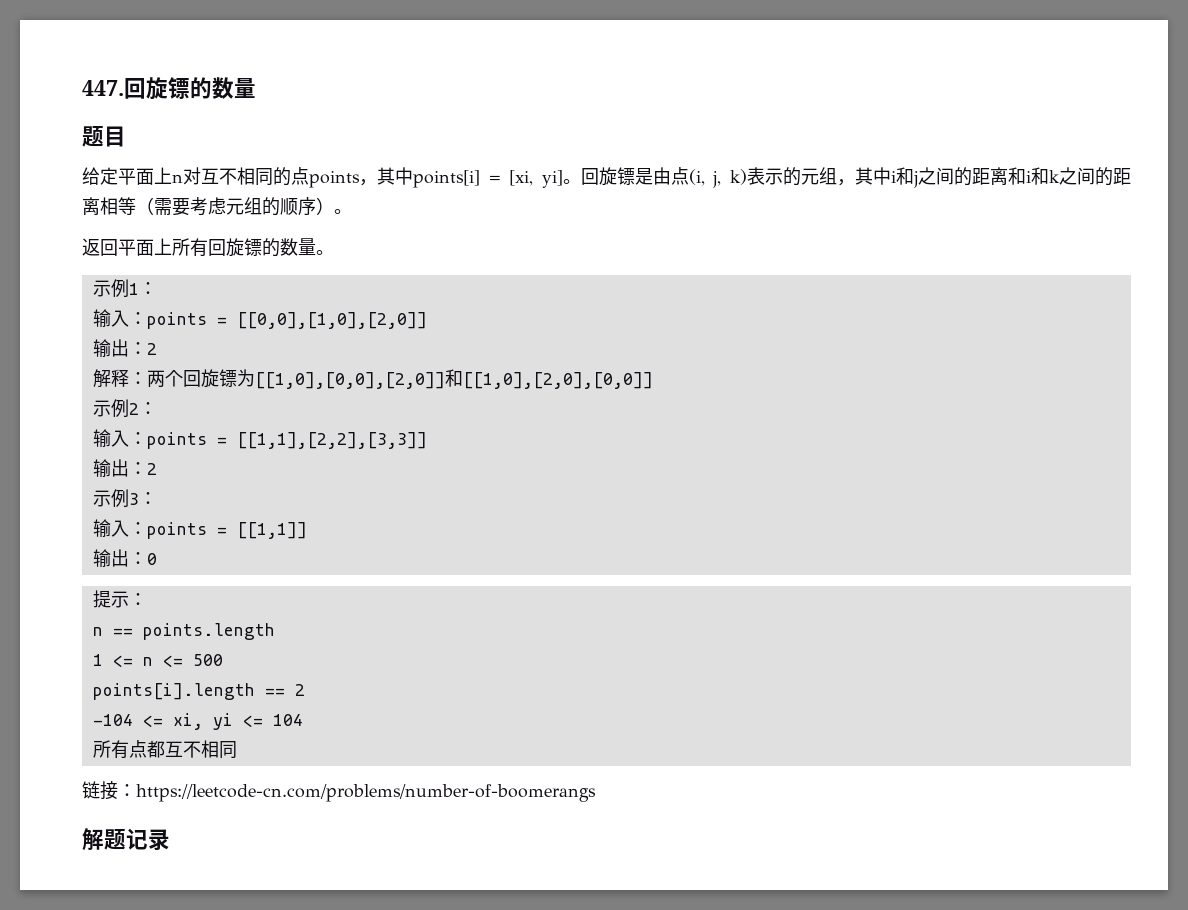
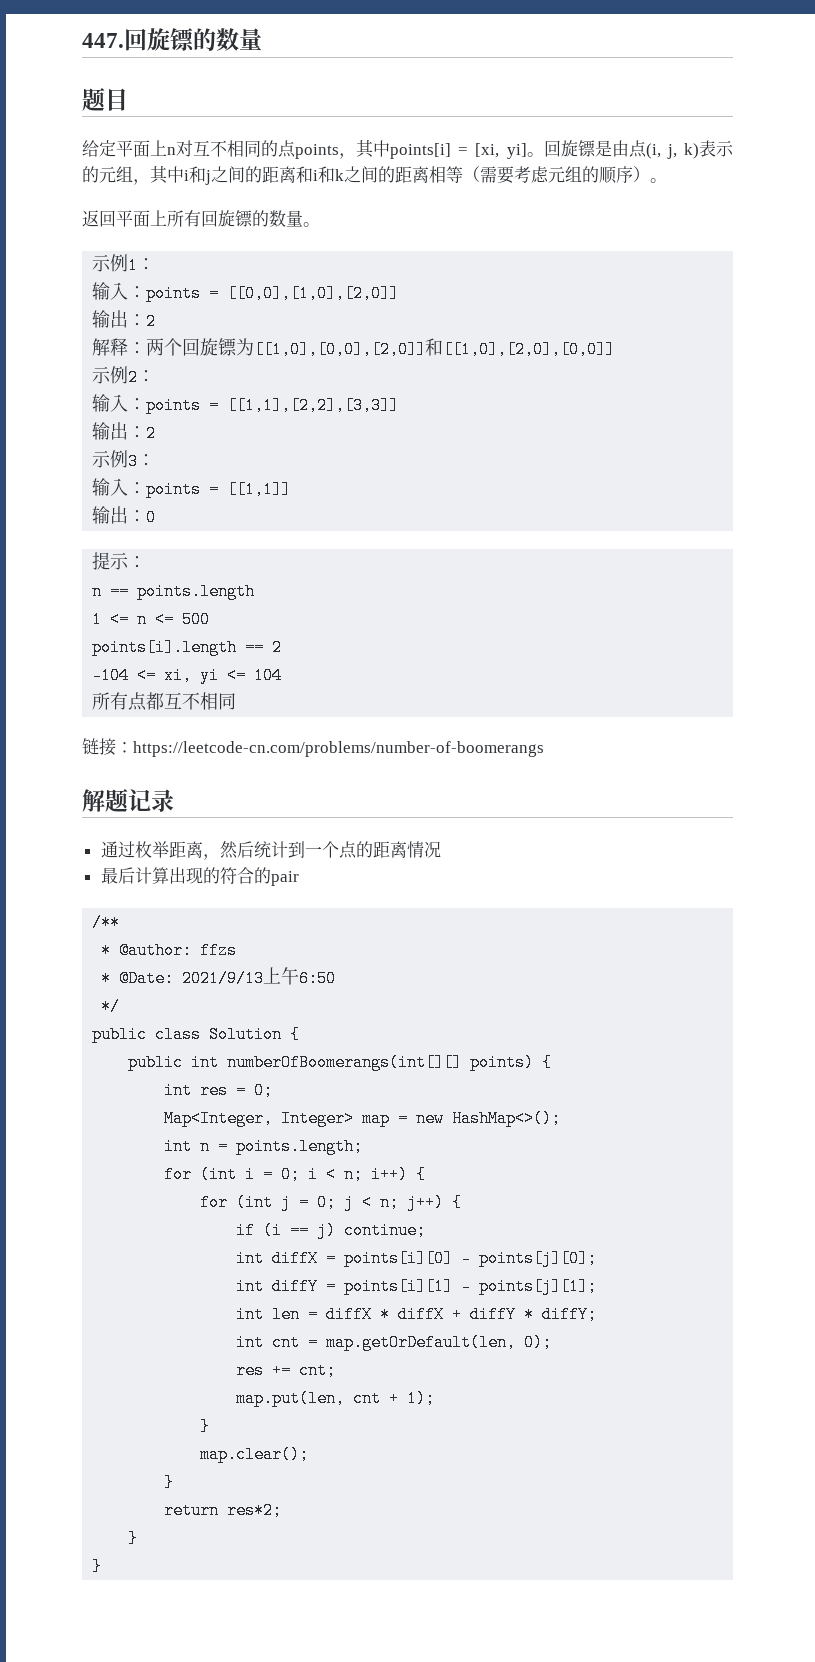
+ 通过枚举距离，然后统计到一个点的距离情况
+ 最后计算出现的符合的pair
+ /**
+ * @author: ffzs
+ * @Date: 2021/9/13上午6:50
+ */
+ public class Solution {
+ public int numberOfBoomerangs(int[][] points) {
+ int res = 0;
+ Map<Integer, Integer> map = new HashMap<>();
+ int n = points.length;
+ for (int i = 0; i < n; i++) {
+ for (int j = 0; j < n; j++) {
+ if (i == j) continue;
+ int diffX = points[i][0] - points[j][0];
+ int diffY = points[i][1] - points[j][1];
+ int len = diffX * diffX + diffY * diffY;
+ int cnt = map.getOrDefault(len, 0);
+ res += cnt;
+ map.put(len, cnt + 1);
+ }
+ map.clear();
+ }
+ return res*2;
+ }
+ }

